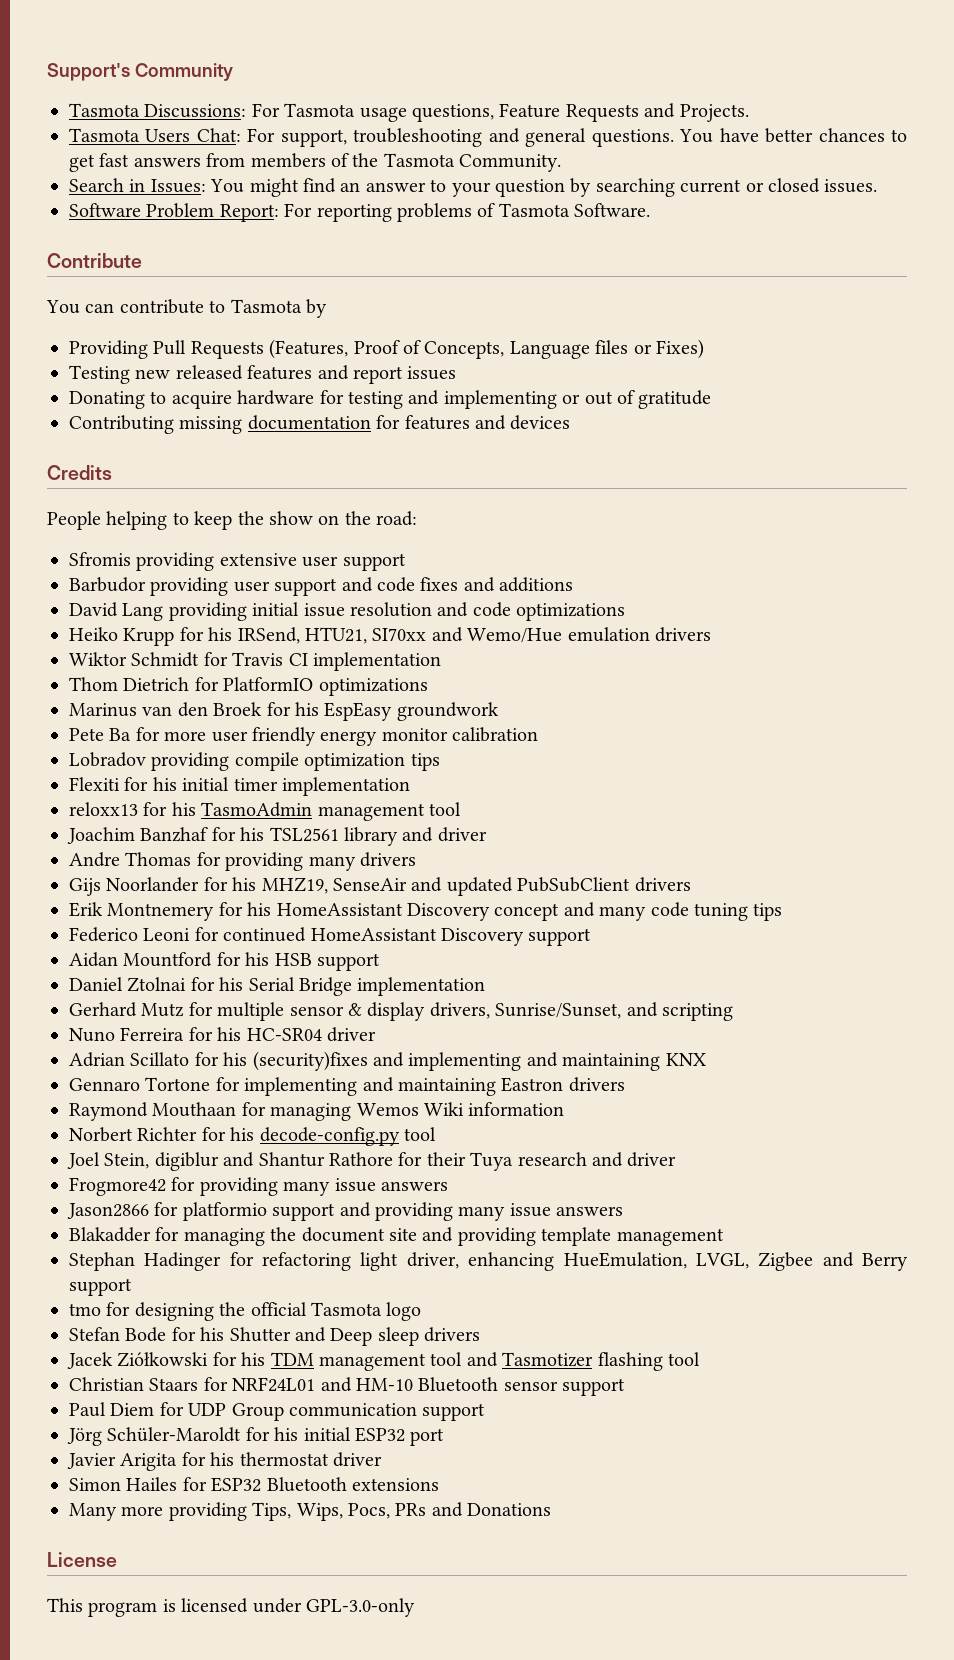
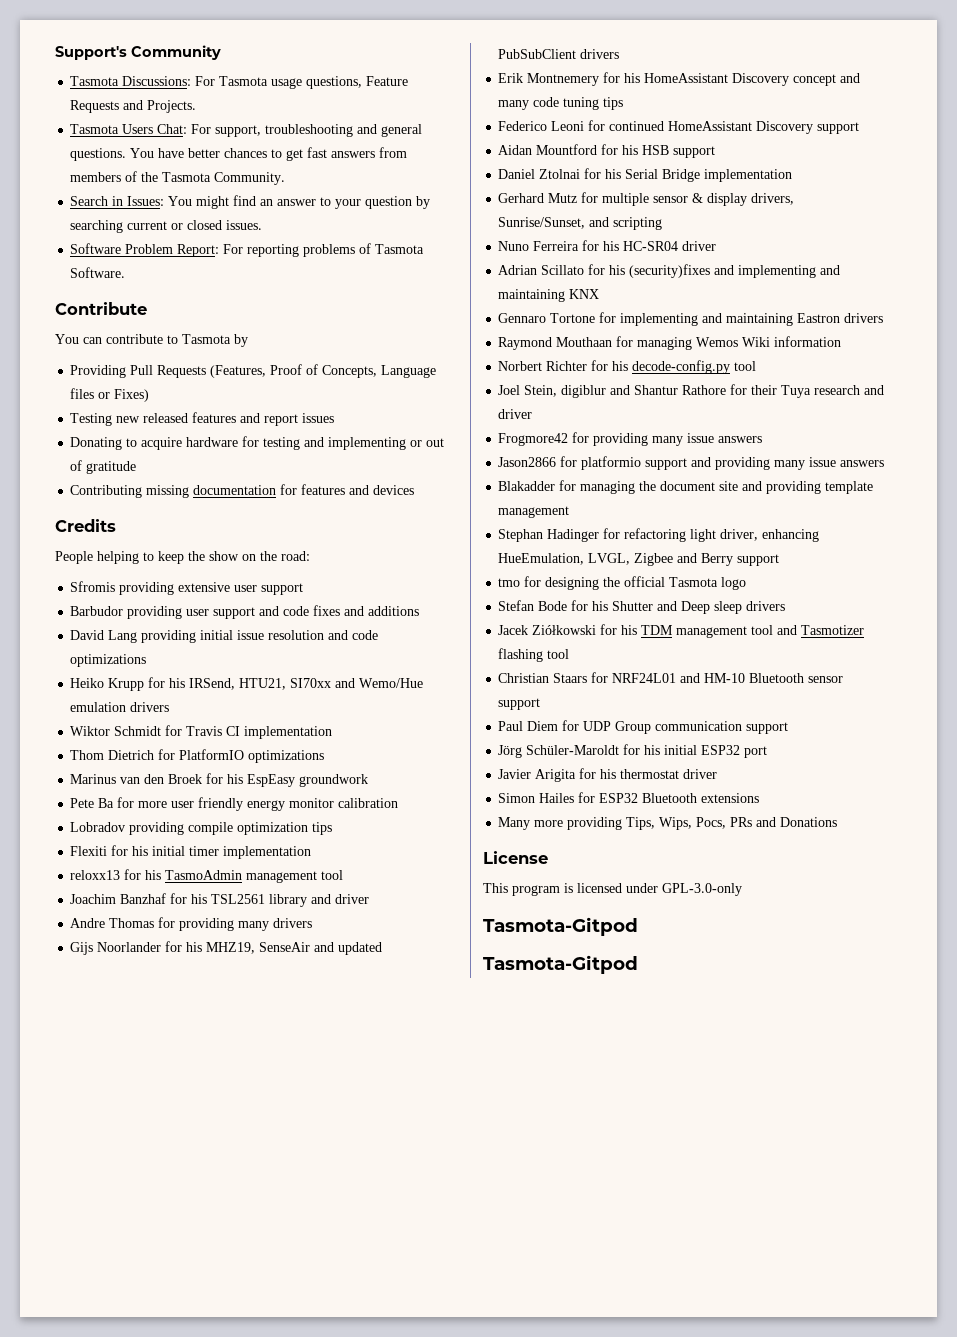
  This program is licensed under GPL-3.0-only
+ Tasmota-Gitpod
+ Tasmota-Gitpod

